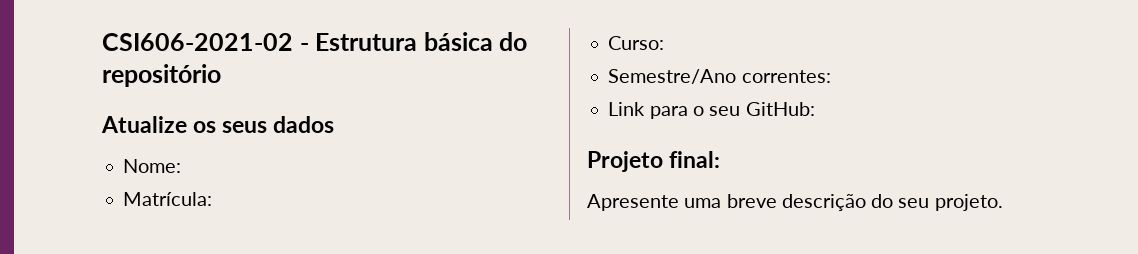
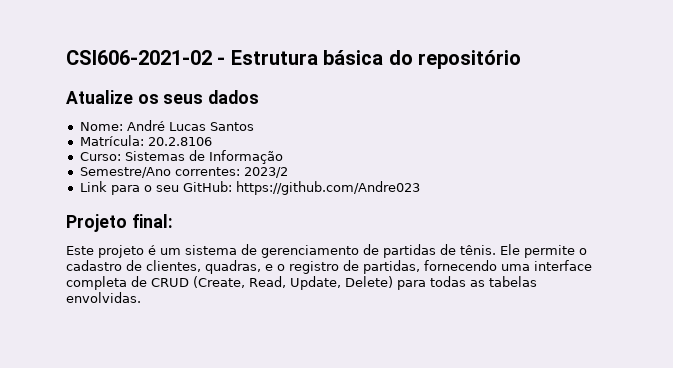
- Nome:
+ Nome: André Lucas Santos
- Matrícula:
+ Matrícula: 20.2.8106
- Curso:
+ Curso: Sistemas de Informação
- Semestre/Ano correntes:
+ Semestre/Ano correntes: 2023/2
- Link para o seu GitHub:
+ Link para o seu GitHub: https://github.com/Andre023
- Apresente uma breve descrição do seu projeto.
+ Este projeto é um sistema de gerenciamento de partidas de tênis. Ele permite o cadastro de clientes, quadras, e o registro de partidas, fornecendo uma interface completa de CRUD (Create, Read, Update, Delete) para todas as tabelas envolvidas.

